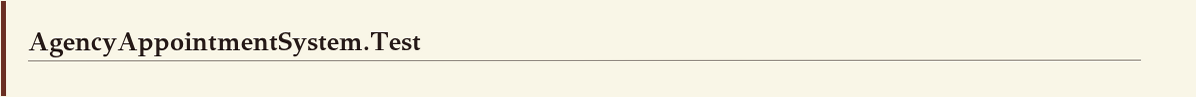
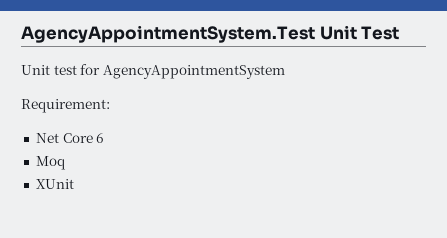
- AgencyAppointmentSystem.Test
+ AgencyAppointmentSystem.Test Unit Test
+ Unit test for AgencyAppointmentSystem
+ Requirement:
+ Net Core 6
+ Moq
+ XUnit

